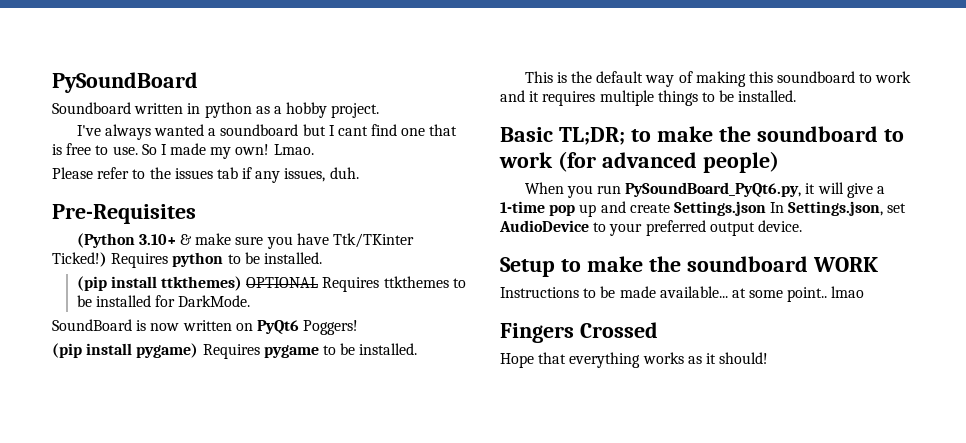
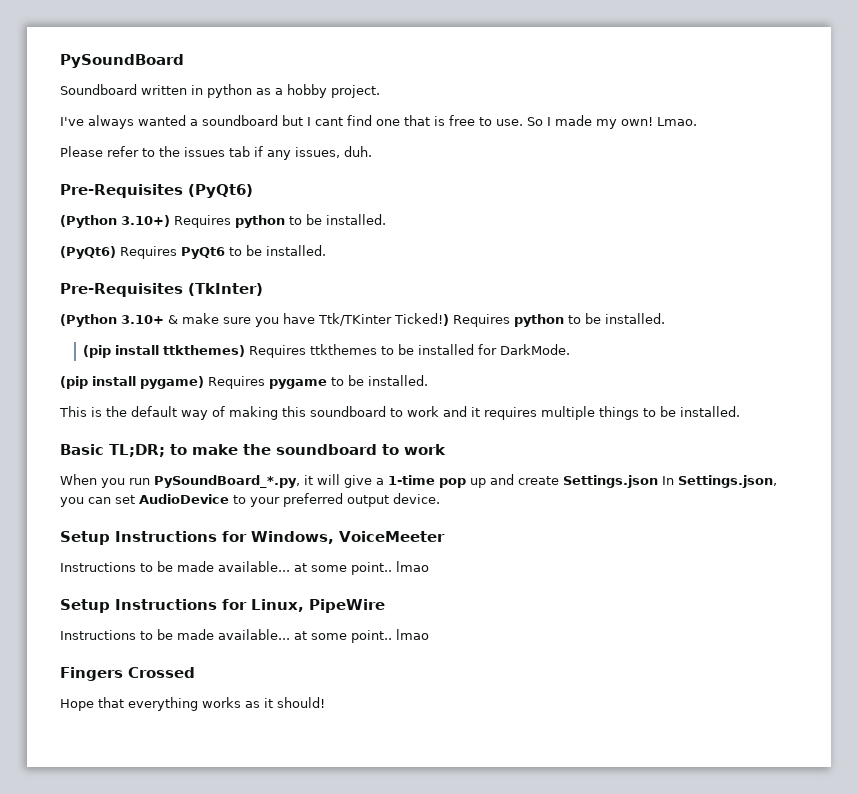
- Pre-Requisites
+ Pre-Requisites (PyQt6)
+ (Python 3.10+) Requires python to be installed.
+ (PyQt6) Requires PyQt6 to be installed.
+ Pre-Requisites (TkInter)
- (pip install ttkthemes) OPTIONAL Requires ttkthemes to be installed for DarkMode.
+ (pip install ttkthemes) Requires ttkthemes to be installed for DarkMode.
- SoundBoard is now written on PyQt6 Poggers!
- Basic TL;DR; to make the soundboard to work (for advanced people)
+ Basic TL;DR; to make the soundboard to work
- When you run PySoundBoard_PyQt6.py, it will give a 1-time pop up and create Settings.json In Settings.json, set AudioDevice to your preferred output device.
+ When you run PySoundBoard_*.py, it will give a 1-time pop up and create Settings.json In Settings.json, you can set AudioDevice to your preferred output device.
- Setup to make the soundboard WORK
+ Setup Instructions for Windows, VoiceMeeter
+ Instructions to be made available... at some point.. lmao
+ Setup Instructions for Linux, PipeWire

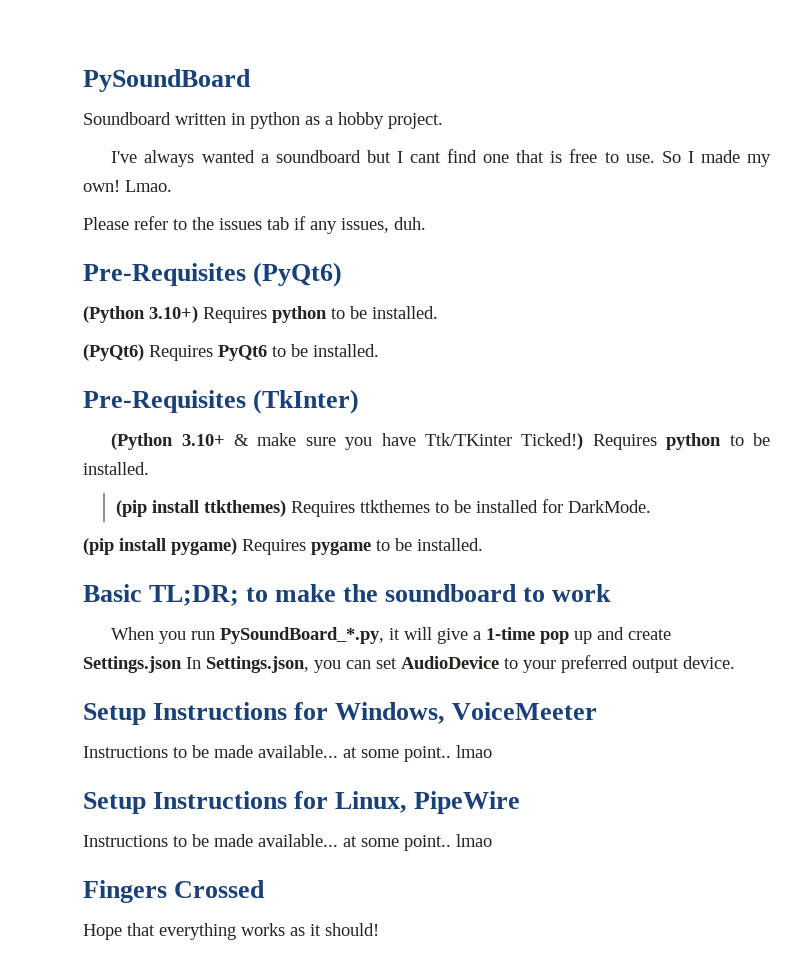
- This is the default way of making this soundboard to work and it requires multiple things to be installed.

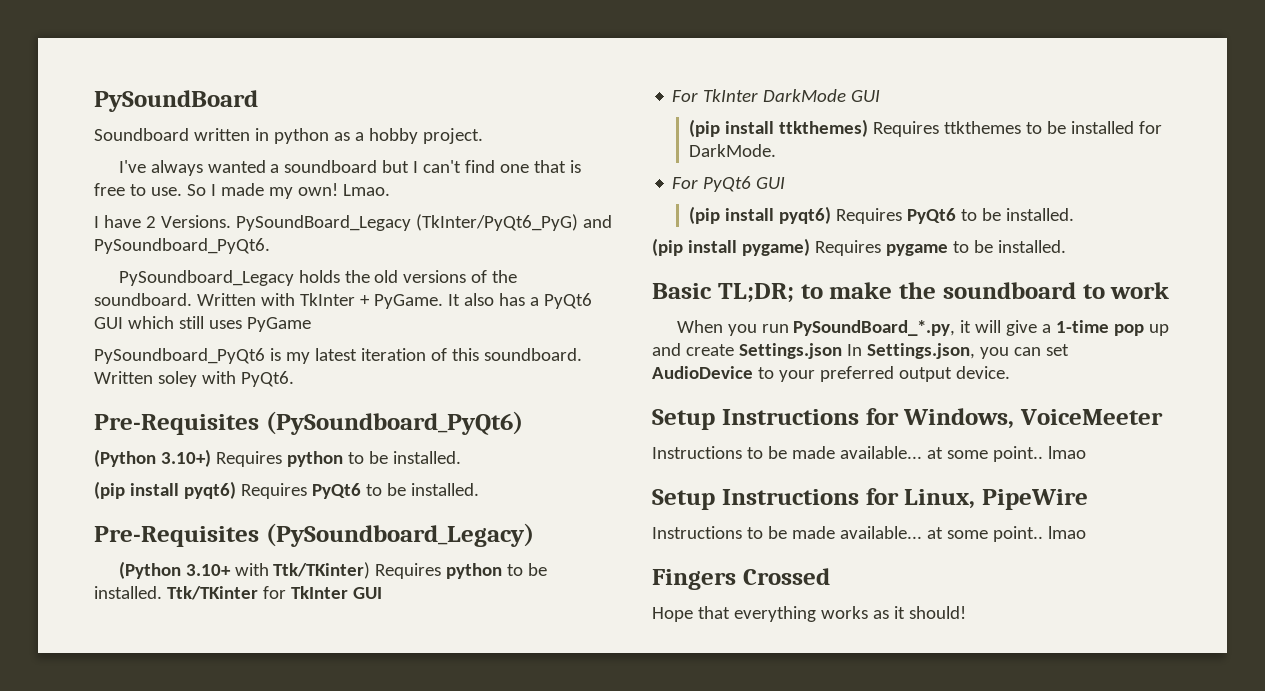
- I've always wanted a soundboard but I cant find one that is free to use.
+ I've always wanted a soundboard but I can't find one that is free to use.
- Please refer to the issues tab if any issues, duh.
- Pre-Requisites (PyQt6)
+ I have 2 Versions. PySoundBoard_Legacy (TkInter/PyQt6_PyG) and PySoundboard_PyQt6.
+ PySoundboard_Legacy holds the old versions of the soundboard. Written with TkInter + PyGame. It also has a PyQt6 GUI which still uses PyGame
+ PySoundboard_PyQt6 is my latest iteration of this soundboard. Written soley with PyQt6.
+ Pre-Requisites (PySoundboard_PyQt6)
  (Python 3.10+) Requires python to be installed.
- (PyQt6) Requires PyQt6 to be installed.
+ (pip install pyqt6) Requires PyQt6 to be installed.
- Pre-Requisites (TkInter)
+ Pre-Requisites (PySoundboard_Legacy)
- (Python 3.10+ & make sure you have Ttk/TKinter Ticked!) Requires python to be installed.
+ (Python 3.10+ with Ttk/TKinter) Requires python to be installed. Ttk/TKinter for TkInter GUI
+ For TkInter DarkMode GUI
+ For PyQt6 GUI
+ (pip install pyqt6) Requires PyQt6 to be installed.

